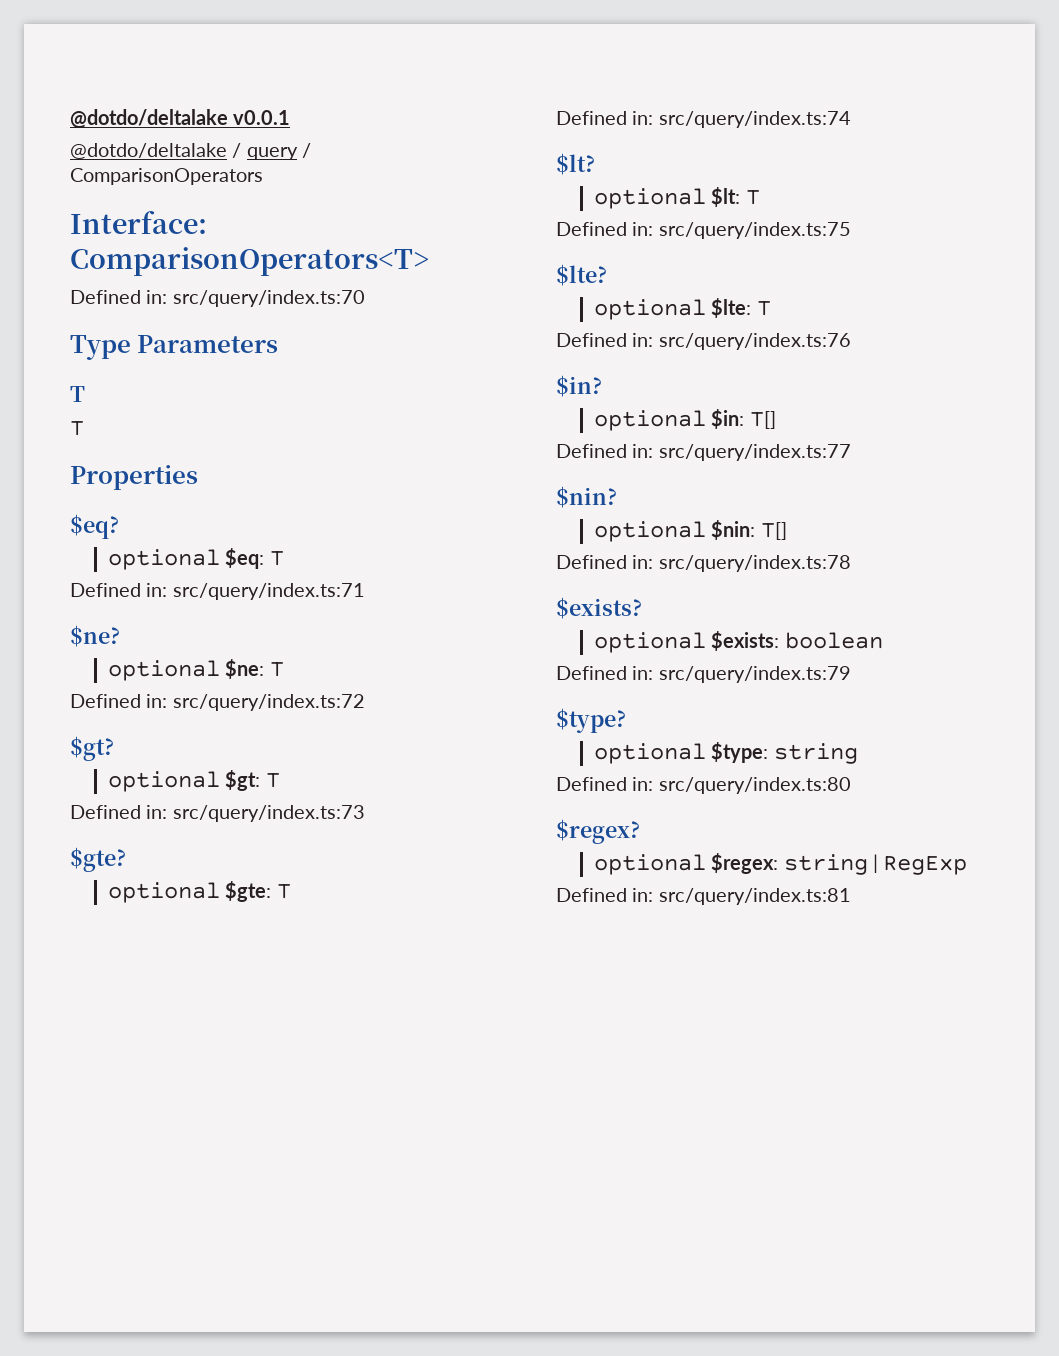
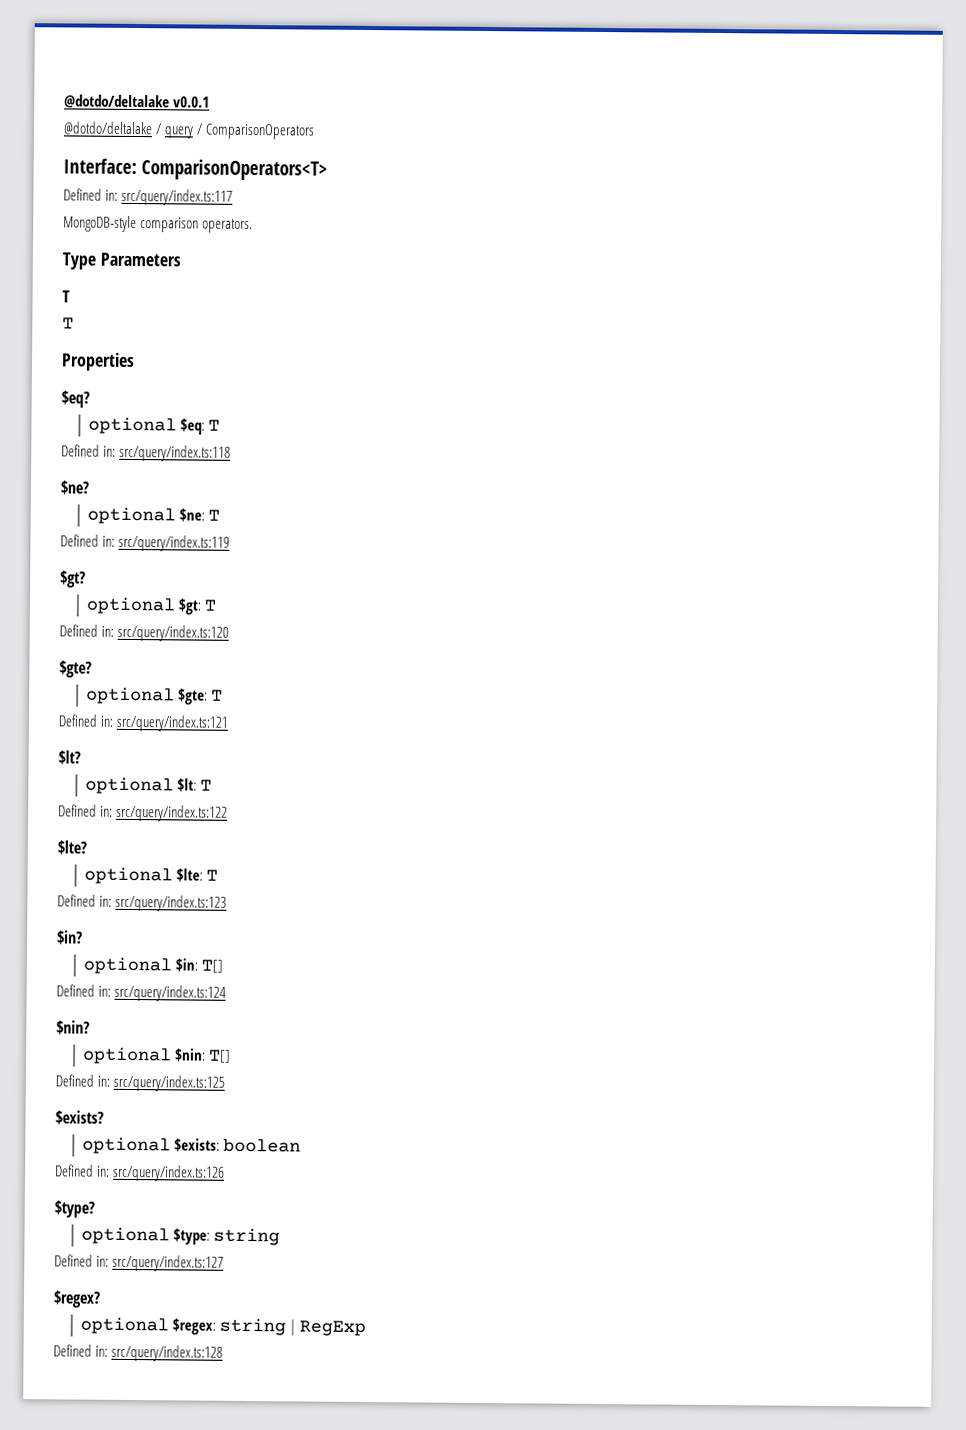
- Defined in: src/query/index.ts:70
+ Defined in: src/query/index.ts:117
+ MongoDB-style comparison operators.
- Defined in: src/query/index.ts:71
+ Defined in: src/query/index.ts:118
- Defined in: src/query/index.ts:72
+ Defined in: src/query/index.ts:119
- Defined in: src/query/index.ts:73
+ Defined in: src/query/index.ts:120
- Defined in: src/query/index.ts:74
+ Defined in: src/query/index.ts:121
- Defined in: src/query/index.ts:75
+ Defined in: src/query/index.ts:122
- Defined in: src/query/index.ts:76
+ Defined in: src/query/index.ts:123
- Defined in: src/query/index.ts:77
+ Defined in: src/query/index.ts:124
- Defined in: src/query/index.ts:78
+ Defined in: src/query/index.ts:125
- Defined in: src/query/index.ts:79
+ Defined in: src/query/index.ts:126
- Defined in: src/query/index.ts:80
+ Defined in: src/query/index.ts:127
- Defined in: src/query/index.ts:81
+ Defined in: src/query/index.ts:128

